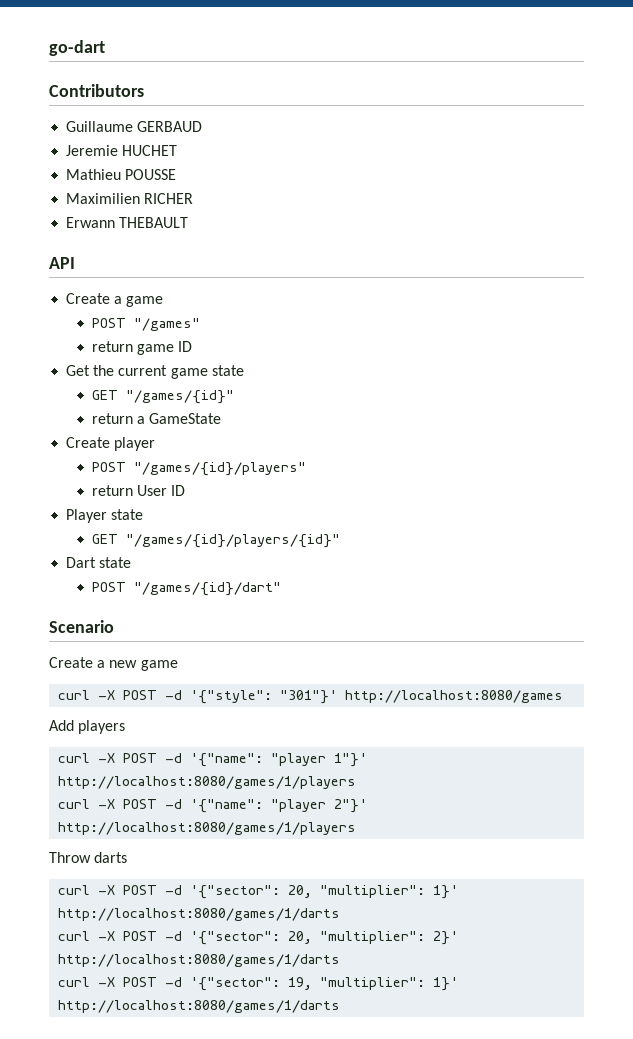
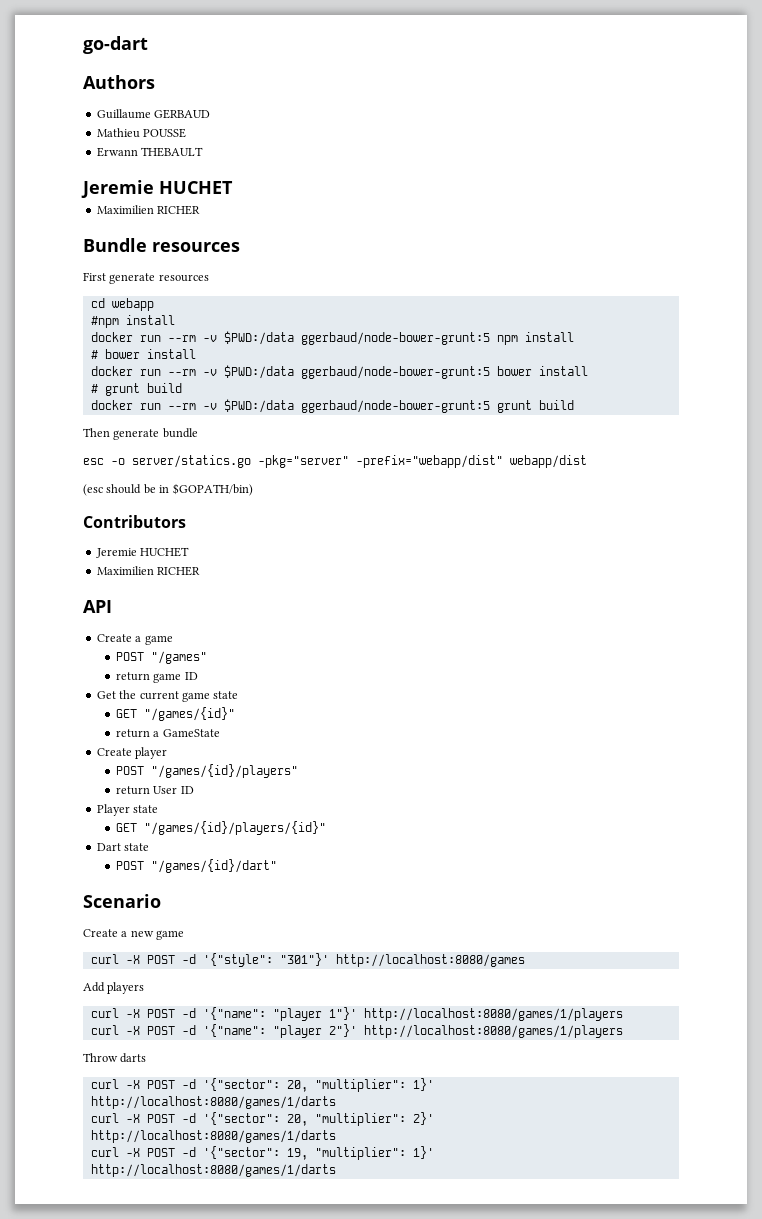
- Contributors
+ Authors
+ Mathieu POUSSE
+ Erwann THEBAULT
  Jeremie HUCHET
- Mathieu POUSSE
  Maximilien RICHER
- Erwann THEBAULT
+ Bundle resources
+ First generate resources
+ cd webapp
+ #npm install
+ docker run --rm -v $PWD:/data ggerbaud/node-bower-grunt:5 npm install
+ # bower install
+ docker run --rm -v $PWD:/data ggerbaud/node-bower-grunt:5 bower install
+ # grunt build
+ docker run --rm -v $PWD:/data ggerbaud/node-bower-grunt:5 grunt build
+ Then generate bundle
+ esc -o server/statics.go -pkg="server" -prefix="webapp/dist" webapp/dist
+ (esc should be in $GOPATH/bin)
+ Contributors
+ Jeremie HUCHET
+ Maximilien RICHER

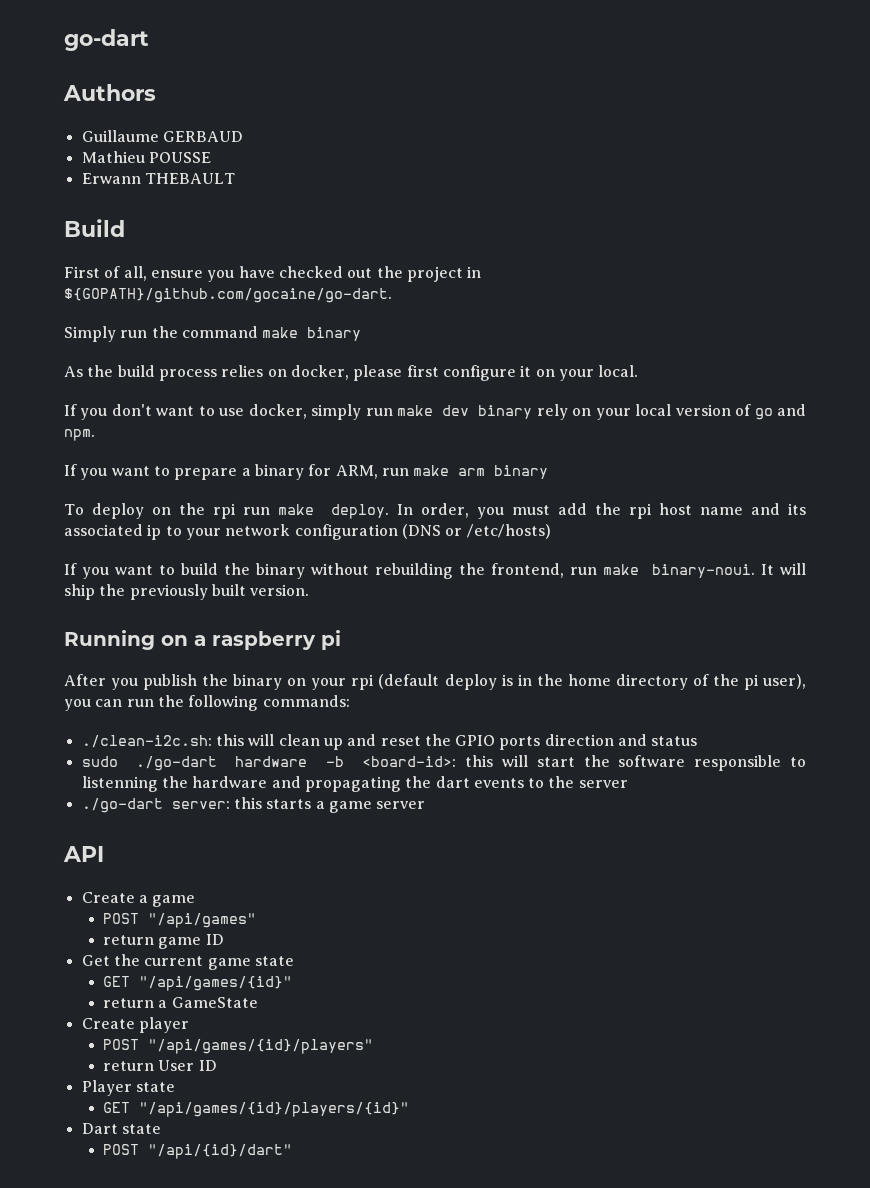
  Erwann THEBAULT
- Jeremie HUCHET
- Maximilien RICHER
- Bundle resources
- First generate resources
- cd webapp
- #npm install
- docker run --rm -v $PWD:/data ggerbaud/node-bower-grunt:5 npm install
- # bower install
- docker run --rm -v $PWD:/data ggerbaud/node-bower-grunt:5 bower install
- # grunt build
- docker run --rm -v $PWD:/data ggerbaud/node-bower-grunt:5 grunt build
- Then generate bundle
- esc -o server/statics.go -pkg="server" -prefix="webapp/dist" webapp/dist
- (esc should be in $GOPATH/bin)
- Contributors
- Jeremie HUCHET
- Maximilien RICHER
+ Build
+ First of all, ensure you have checked out the project in ${GOPATH}/github.com/gocaine/go-dart.
+ Simply run the command make binary
+ As the build process relies on docker, please first configure it on your local.
+ If you don't want to use docker, simply run make dev binary rely on your local version of go and npm.
+ If you want to prepare a binary for ARM, run make arm binary
+ To deploy on the rpi run make deploy. In order, you must add the rpi host name and its associated ip to your network configuration (DNS or /etc/hosts)
+ If you want to build the binary without rebuilding the frontend, run make binary-noui. It will ship the previously built version.
+ Running on a raspberry pi
+ After you publish the binary on your rpi (default deploy is in the home directory of the pi user), you can run the following commands:
+ ./clean-i2c.sh: this will clean up and reset the GPIO ports direction and status
+ sudo ./go-dart hardware -b <board-id>: this will start the software responsible to listenning the hardware and propagating the dart events to the server
+ ./go-dart server: this starts a game server
- POST "/games"
+ POST "/api/games"
- GET "/games/{id}"
+ GET "/api/games/{id}"
- POST "/games/{id}/players"
+ POST "/api/games/{id}/players"
- GET "/games/{id}/players/{id}"
+ GET "/api/games/{id}/players/{id}"
- POST "/games/{id}/dart"
- Scenario
- Create a new game
- curl -X POST -d '{"style": "301"}' http://localhost:8080/games
- Add players
- curl -X POST -d '{"name": "player 1"}' http://localhost:8080/games/1/players
- curl -X POST -d '{"name": "player 2"}' http://localhost:8080/games/1/players
- Throw darts
- curl -X POST -d '{"sector": 20, "multiplier": 1}' http://localhost:8080/games/1/darts
- curl -X POST -d '{"sector": 20, "multiplier": 2}' http://localhost:8080/games/1/darts
- curl -X POST -d '{"sector": 19, "multiplier": 1}' http://localhost:8080/games/1/darts
+ POST "/api/{id}/dart"

